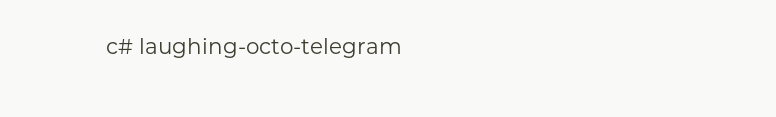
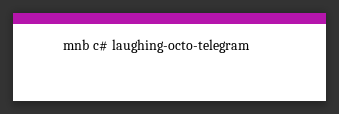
- c# laughing-octo-telegram
+ mnb c# laughing-octo-telegram

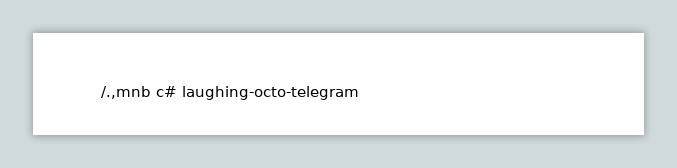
- mnb c# laughing-octo-telegram
+ /.,mnb c# laughing-octo-telegram

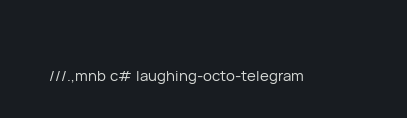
- /.,mnb c# laughing-octo-telegram
+ ///.,mnb c# laughing-octo-telegram

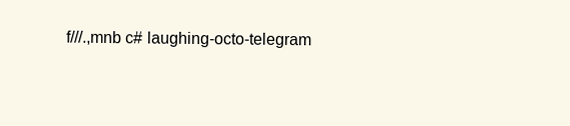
- ///.,mnb c# laughing-octo-telegram
+ f///.,mnb c# laughing-octo-telegram

